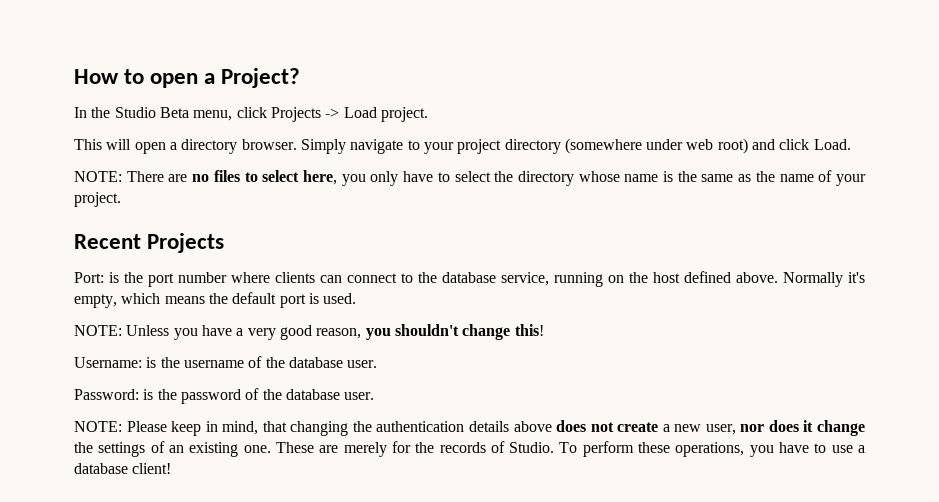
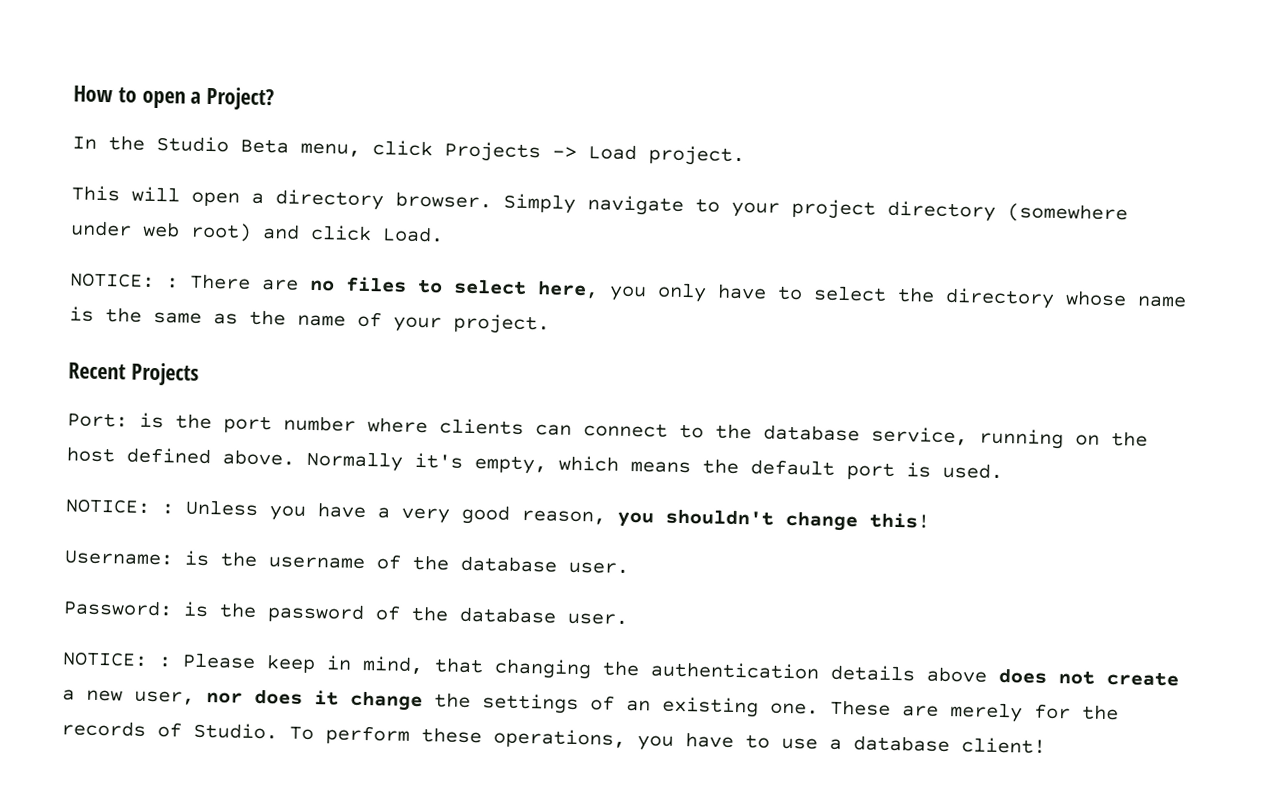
- NOTE: There are no files to select here, you only have to select the directory whose name is the same as the name of your project.
+ NOTICE: : There are no files to select here, you only have to select the directory whose name is the same as the name of your project.
- NOTE: Unless you have a very good reason, you shouldn't change this!
+ NOTICE: : Unless you have a very good reason, you shouldn't change this!
- NOTE: Please keep in mind, that changing the authentication details above does not create a new user, nor does it change the settings of an existing one.
+ NOTICE: : Please keep in mind, that changing the authentication details above does not create a new user, nor does it change the settings of an existing one.

